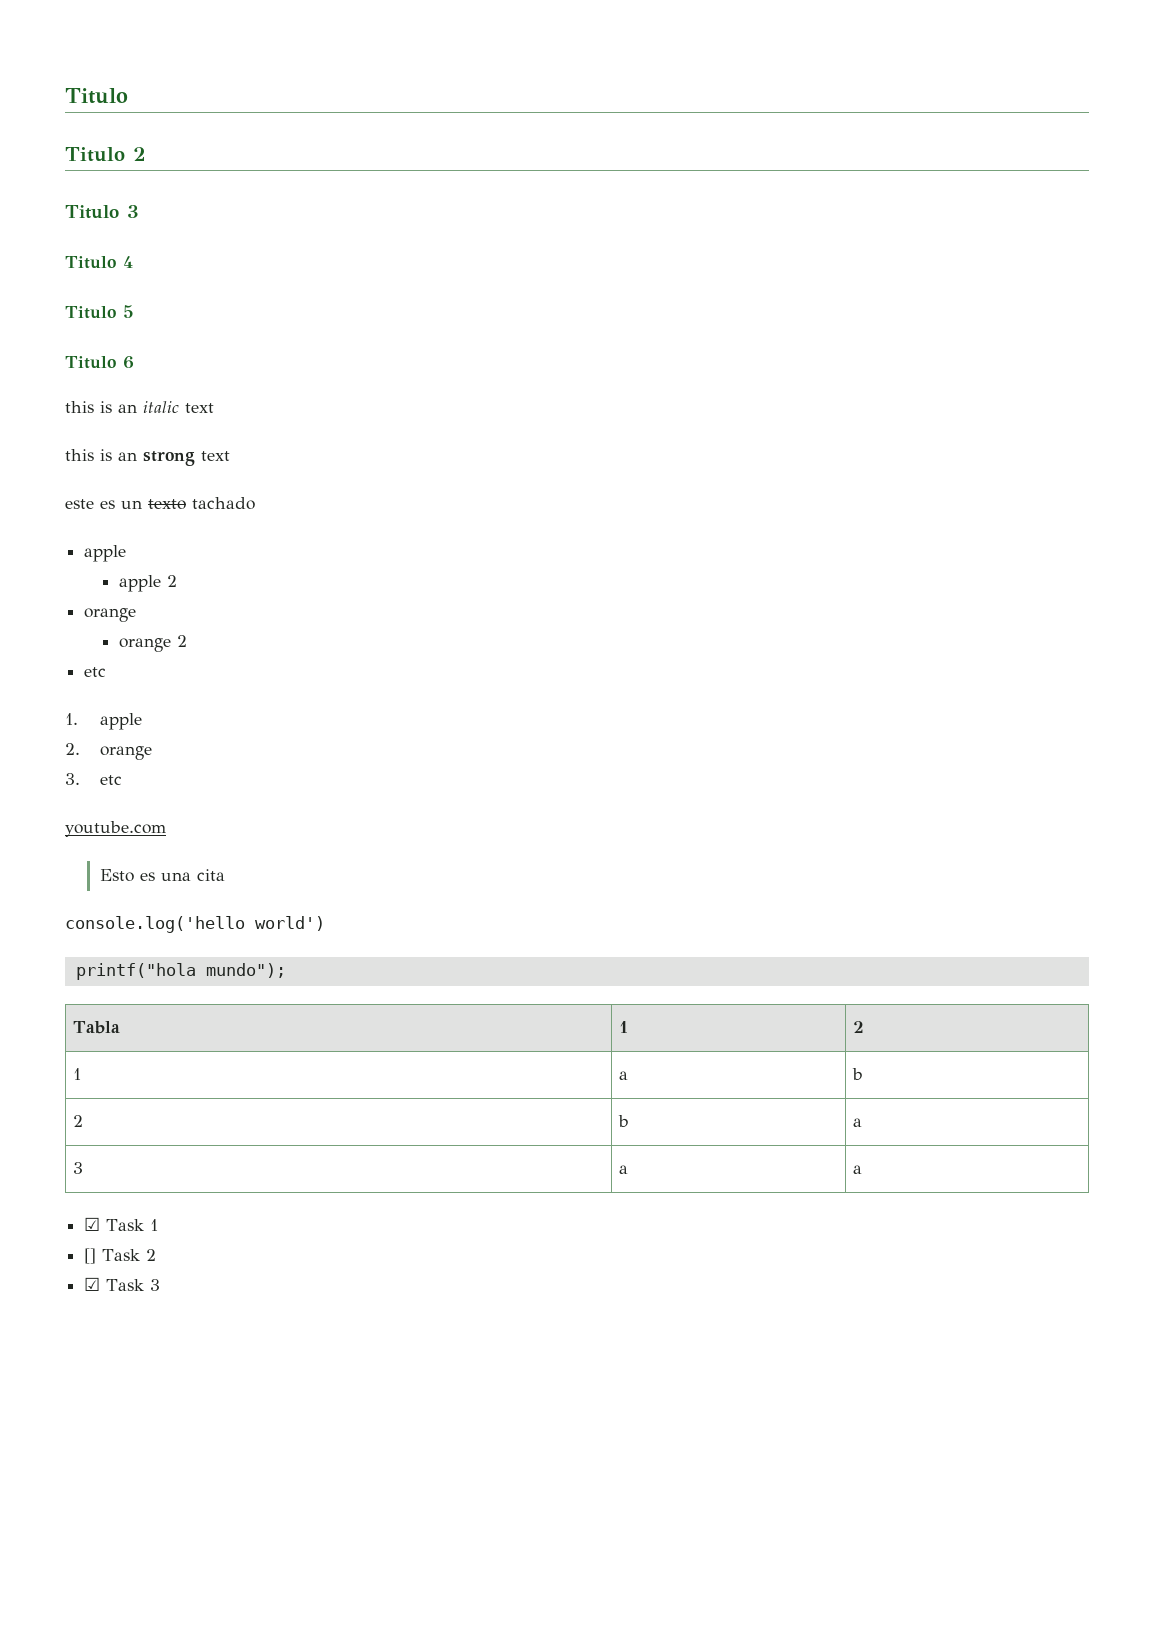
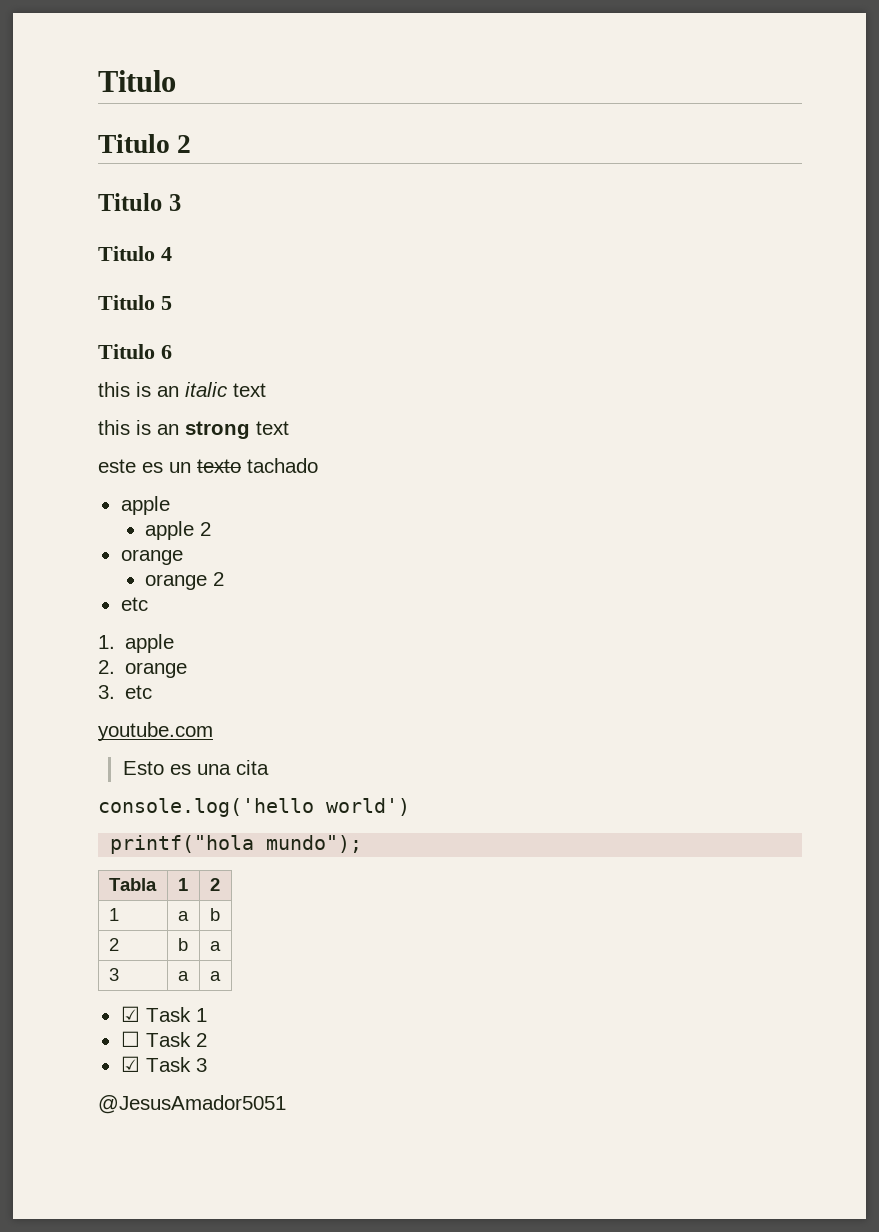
- [] Task 2
+ ☐ Task 2
+ @JesusAmador5051

